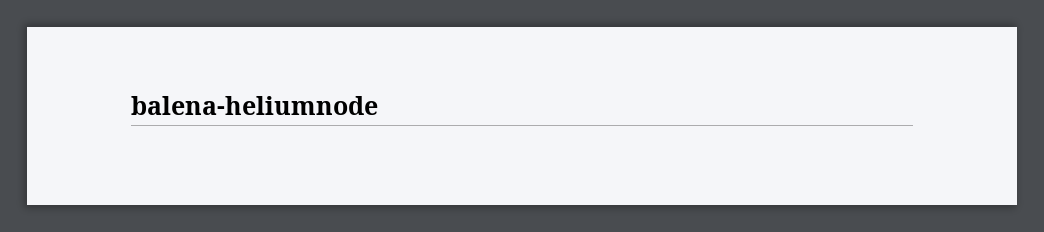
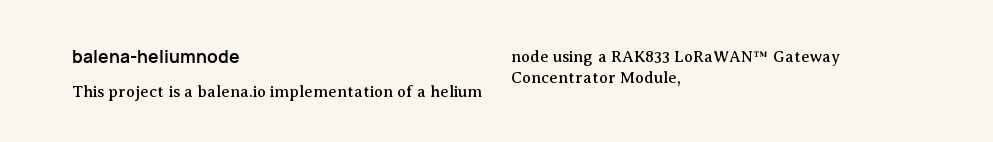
+ This project is a balena.io implementation of a helium node using a RAK833 LoRaWAN™ Gateway Concentrator Module,

